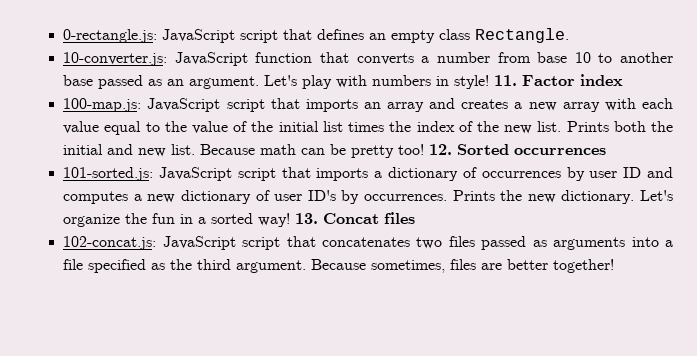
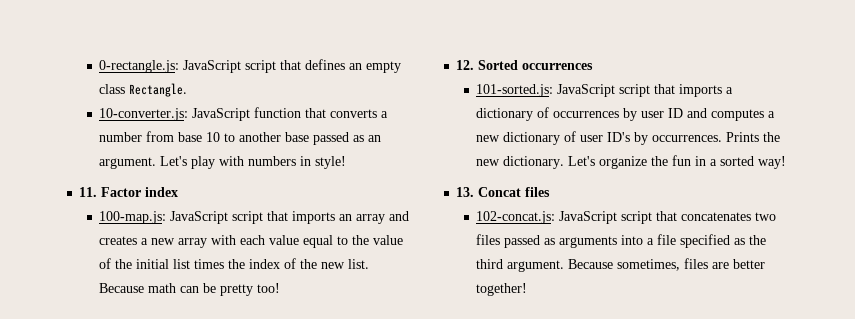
- Let's play with numbers in style! 11. Factor index
+ Let's play with numbers in style!
+ 11. Factor index
- Prints both the initial and new list.
- Because math can be pretty too! 12. Sorted occurrences
+ Because math can be pretty too!
+ 12. Sorted occurrences
- Let's organize the fun in a sorted way! 13. Concat files
+ Let's organize the fun in a sorted way!
+ 13. Concat files

